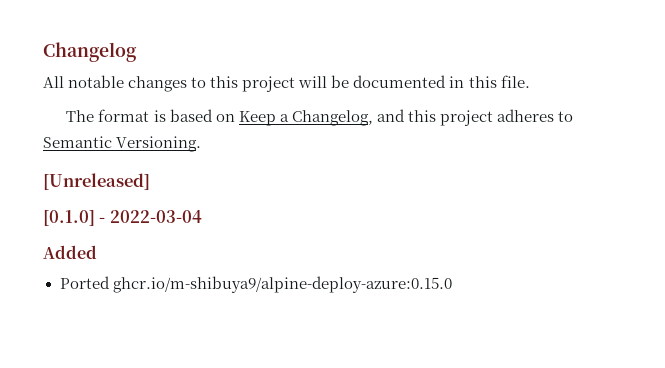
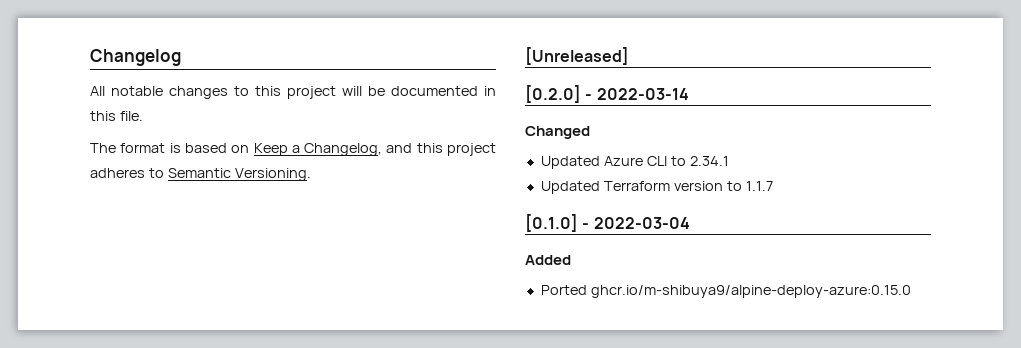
+ [0.2.0] - 2022-03-14
+ Changed
+ Updated Azure CLI to 2.34.1
+ Updated Terraform version to 1.1.7

